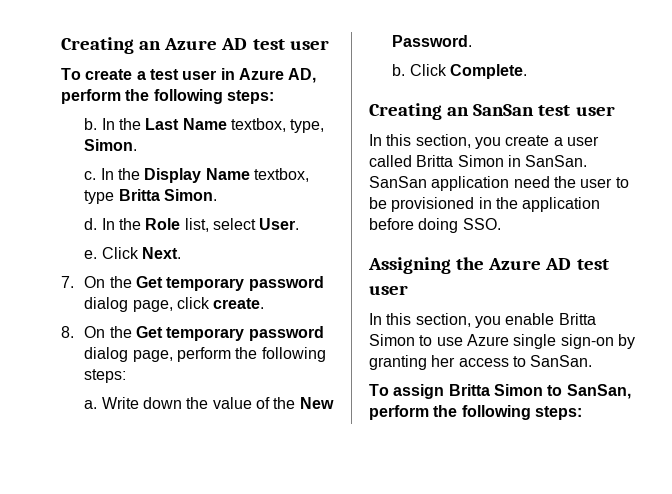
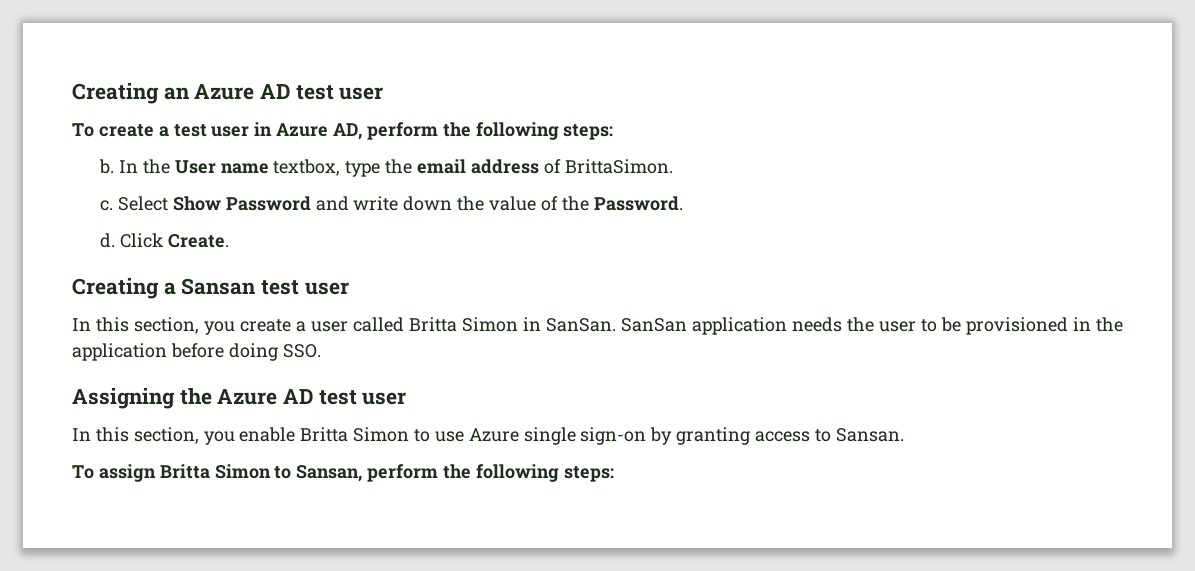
- In the Last Name textbox, type, Simon.
- c. In the Display Name textbox, type Britta Simon.
- d. In the Role list, select User.
- e. Click Next.
- 7. On the Get temporary password dialog page, click create.
- 8. On the Get temporary password dialog page, perform the following steps:
- a. Write down the value of the New Password.
+ In the User name textbox, type the email address of BrittaSimon.
+ c. Select Show Password and write down the value of the Password.
- b. Click Complete.
- Creating an SanSan test user
+ d. Click Create.
+ Creating a Sansan test user
- SanSan application need the user to be provisioned in the application before doing SSO.
+ SanSan application needs the user to be provisioned in the application before doing SSO.
- In this section, you enable Britta Simon to use Azure single sign-on by granting her access to SanSan.
+ In this section, you enable Britta Simon to use Azure single sign-on by granting access to Sansan.
- To assign Britta Simon to SanSan, perform the following steps:
+ To assign Britta Simon to Sansan, perform the following steps:

